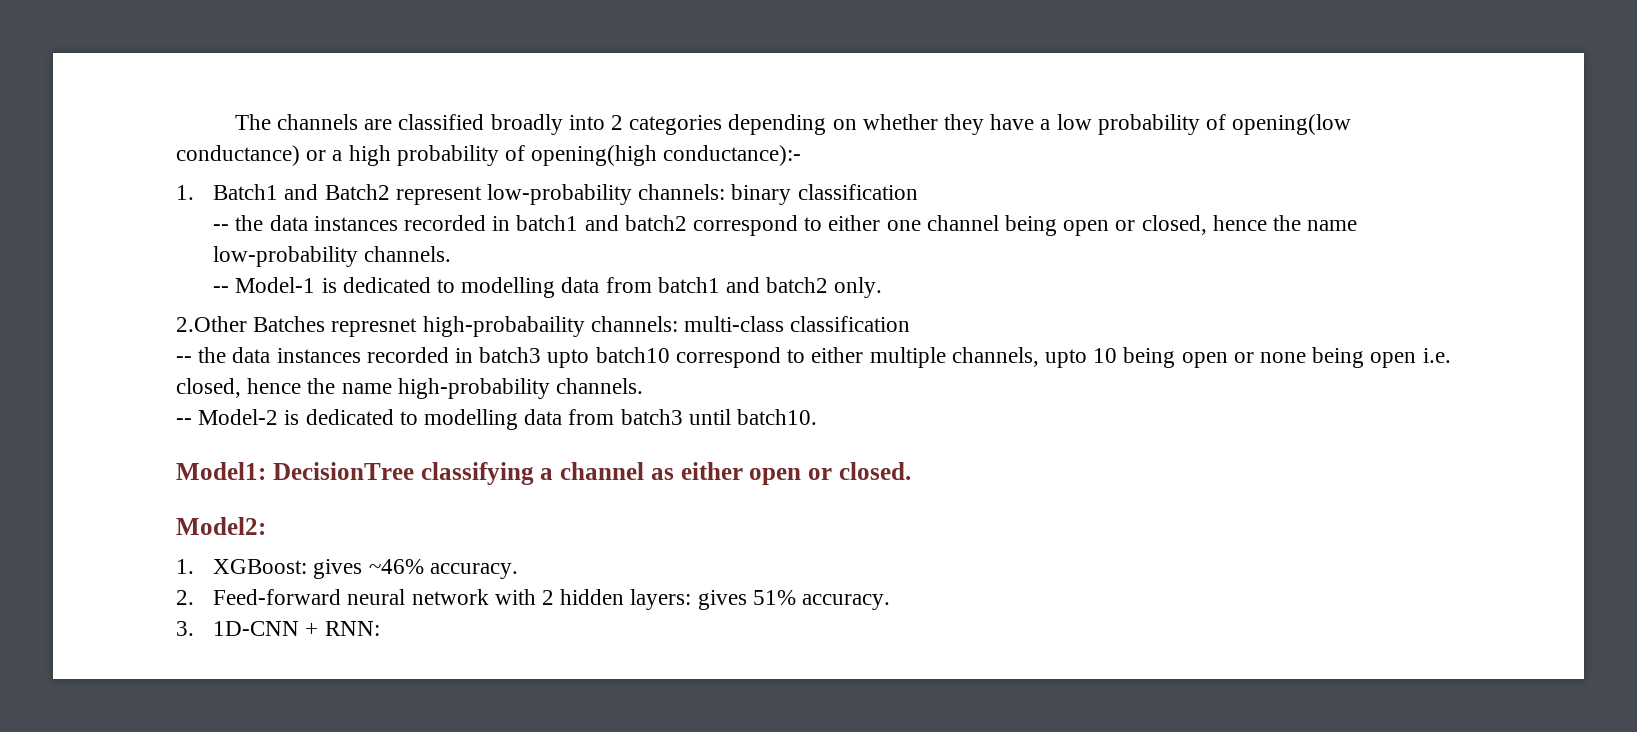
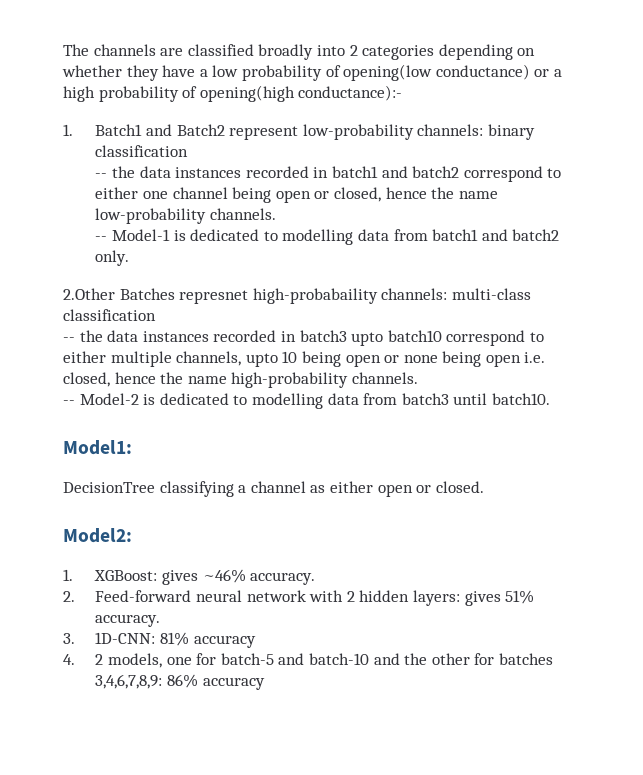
- Model1: DecisionTree classifying a channel as either open or closed.
+ Model1:
+ DecisionTree classifying a channel as either open or closed.
- 3. 1D-CNN + RNN:
+ 3. 1D-CNN: 81% accuracy
+ 4. 2 models, one for batch-5 and batch-10 and the other for batches 3,4,6,7,8,9: 86% accuracy

